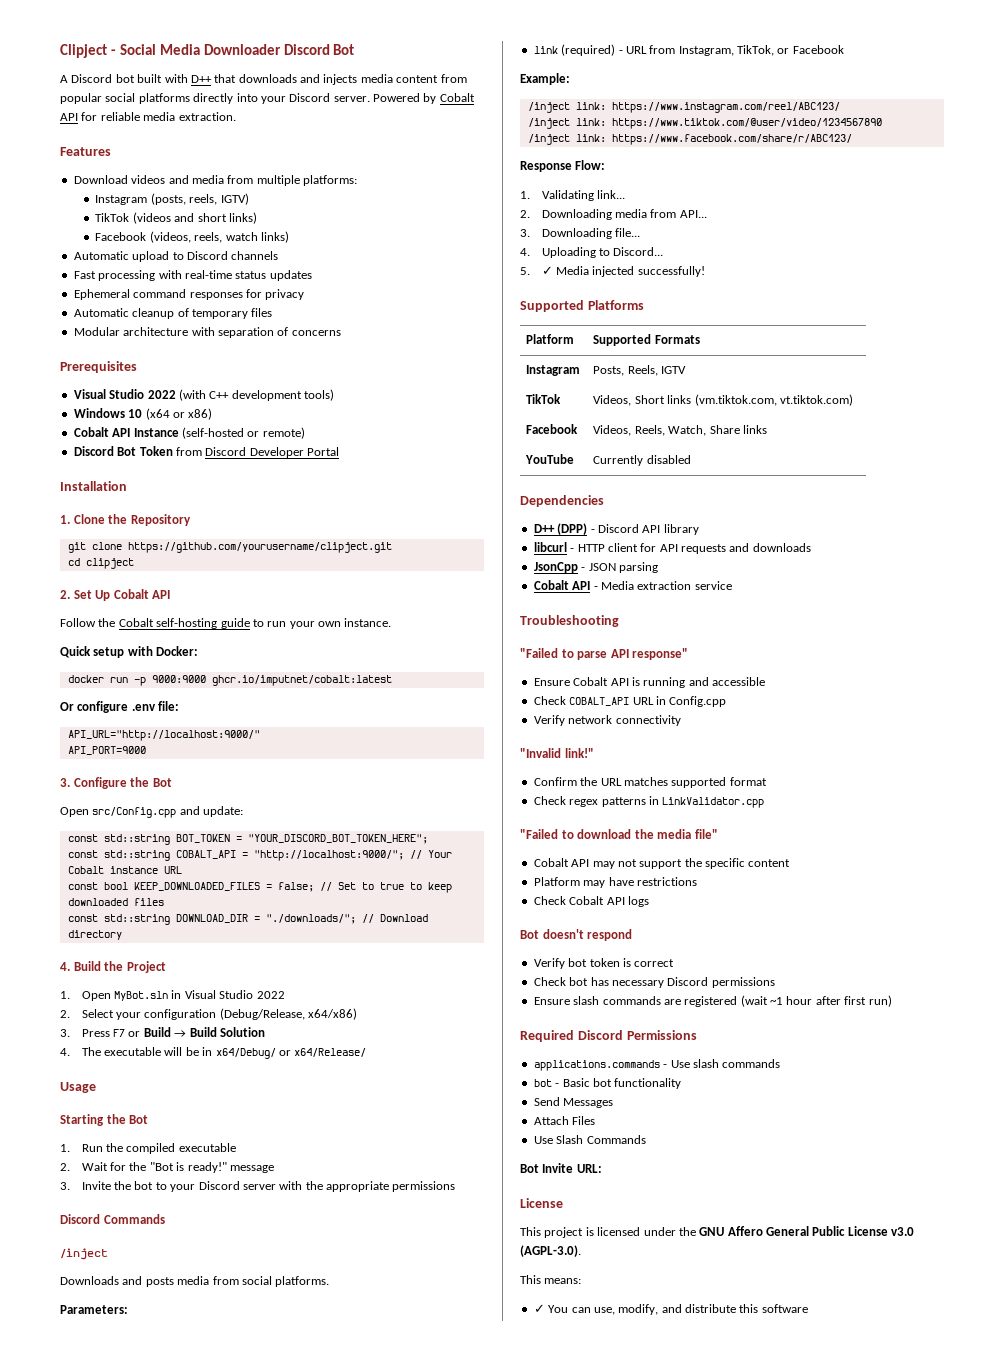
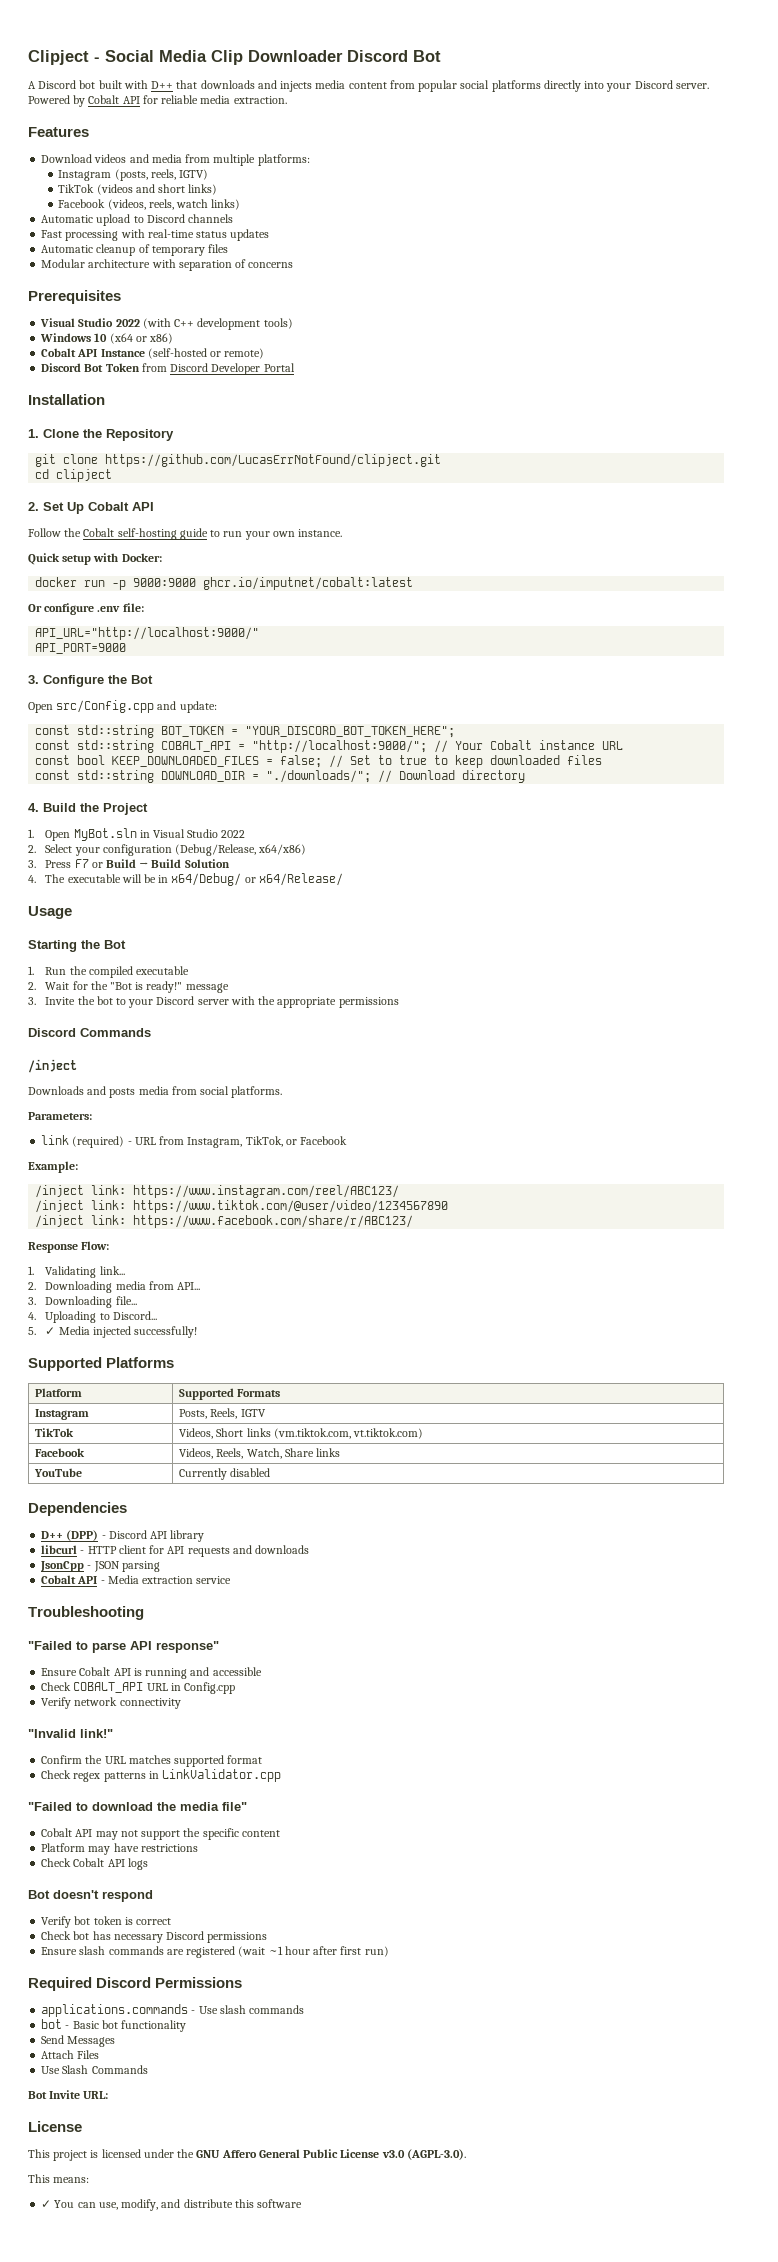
- Clipject - Social Media Downloader Discord Bot
+ Clipject - Social Media Clip Downloader Discord Bot
- Ephemeral command responses for privacy
- git clone https://github.com/yourusername/clipject.git
+ git clone https://github.com/LucasErrNotFound/clipject.git

